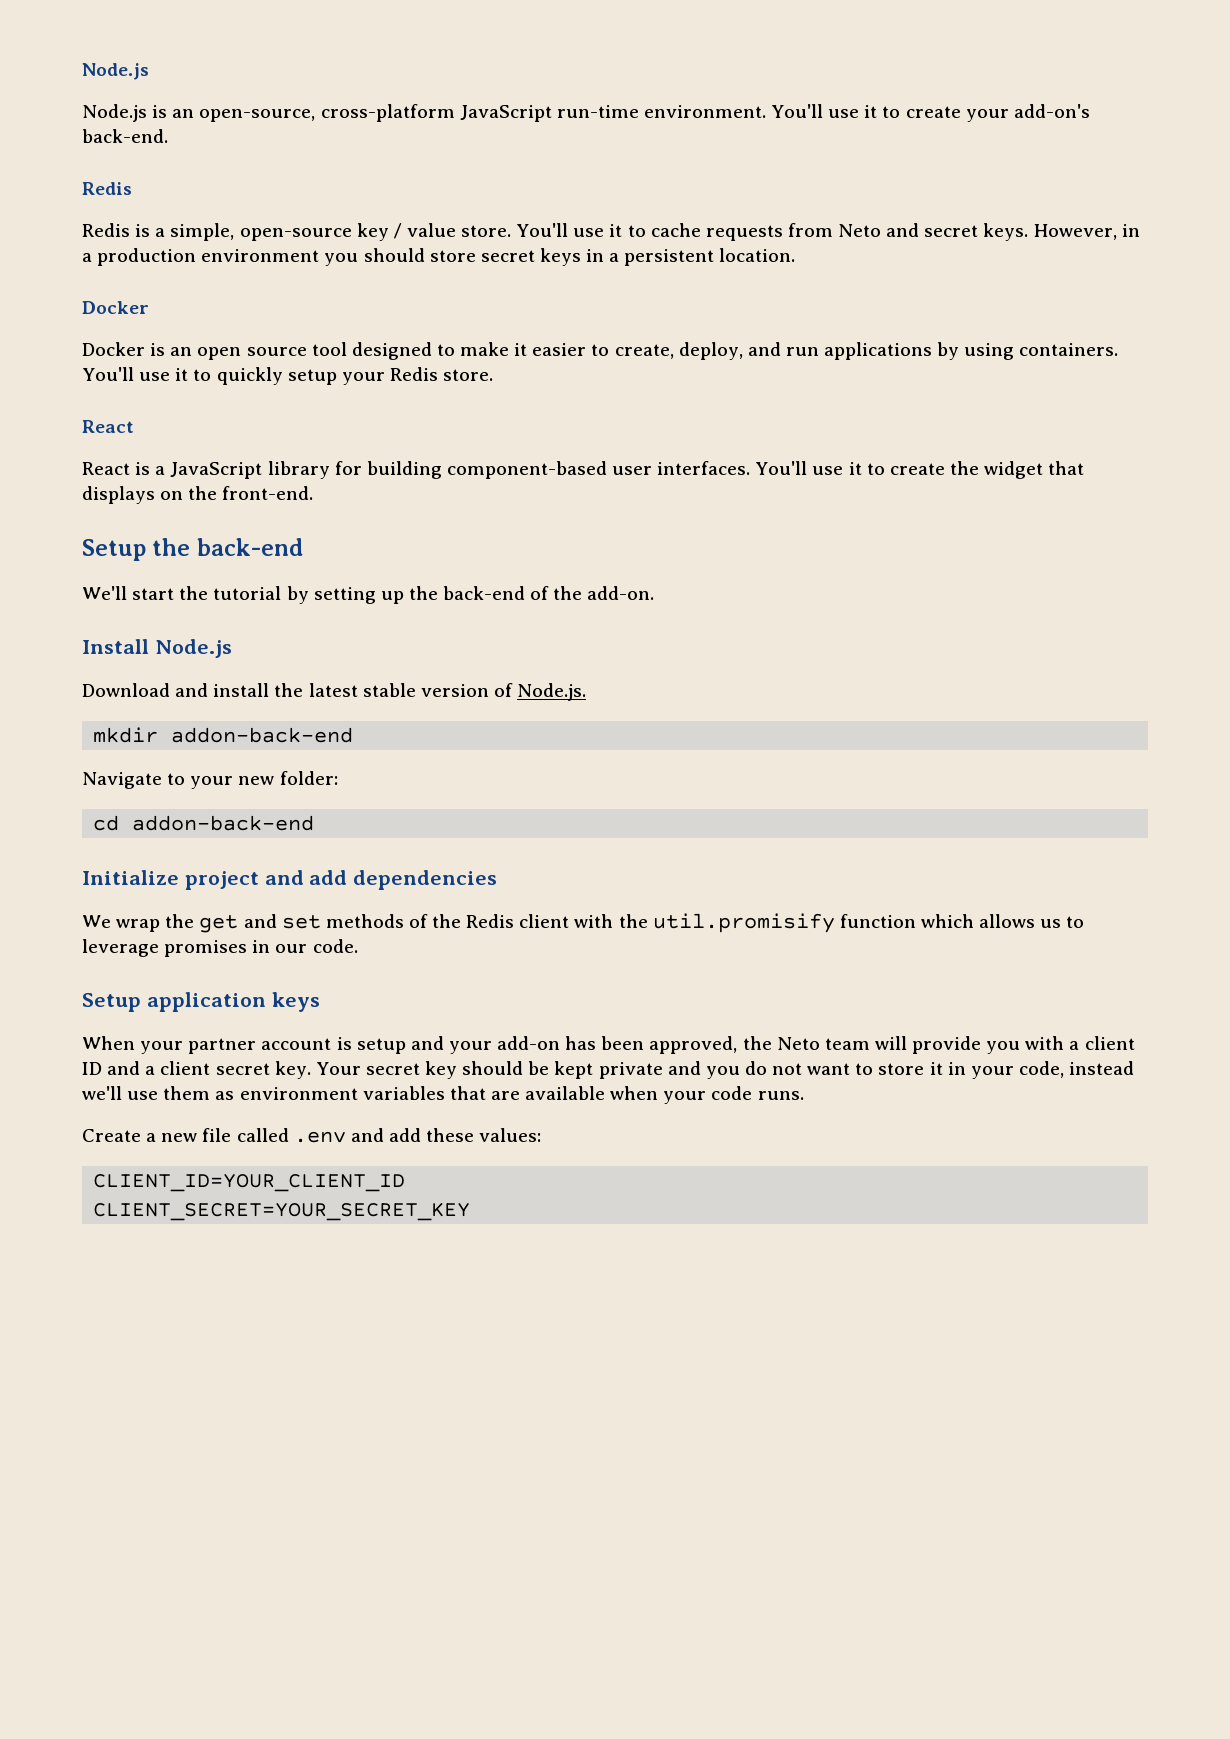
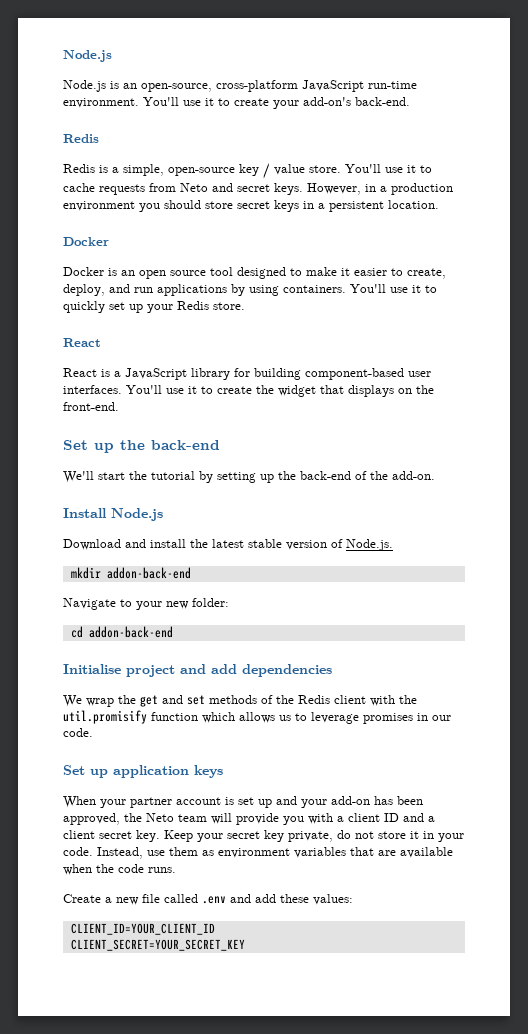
- You'll use it to quickly setup your Redis store.
+ You'll use it to quickly set up your Redis store.
- Setup the back-end
+ Set up the back-end
- Initialize project and add dependencies
+ Initialise project and add dependencies
- Setup application keys
+ Set up application keys
- When your partner account is setup and your add-on has been approved, the Neto team will provide you with a client ID and a client secret key.
+ When your partner account is set up and your add-on has been approved, the Neto team will provide you with a client ID and a client secret key.
- Your secret key should be kept private and you do not want to store it in your code, instead we'll use them as environment variables that are available when your code runs.
+ Keep your secret key private, do not store it in your code. Instead, use them as environment variables that are available when the code runs.

